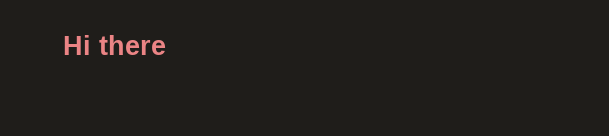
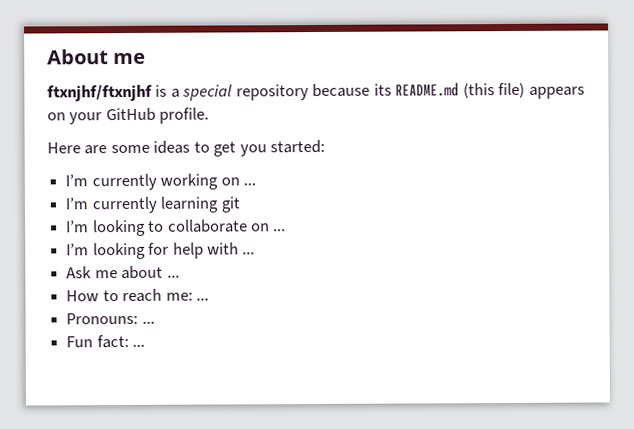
- Hi there
+ About me
+ ftxnjhf/ftxnjhf is a special repository because its README.md (this file) appears on your GitHub profile.
+ Here are some ideas to get you started:
+ I’m currently working on ...
+ I’m currently learning git
+ I’m looking to collaborate on ...
+ I’m looking for help with ...
+ Ask me about ...
+ How to reach me: ...
+ Pronouns: ...
+ Fun fact: ...

